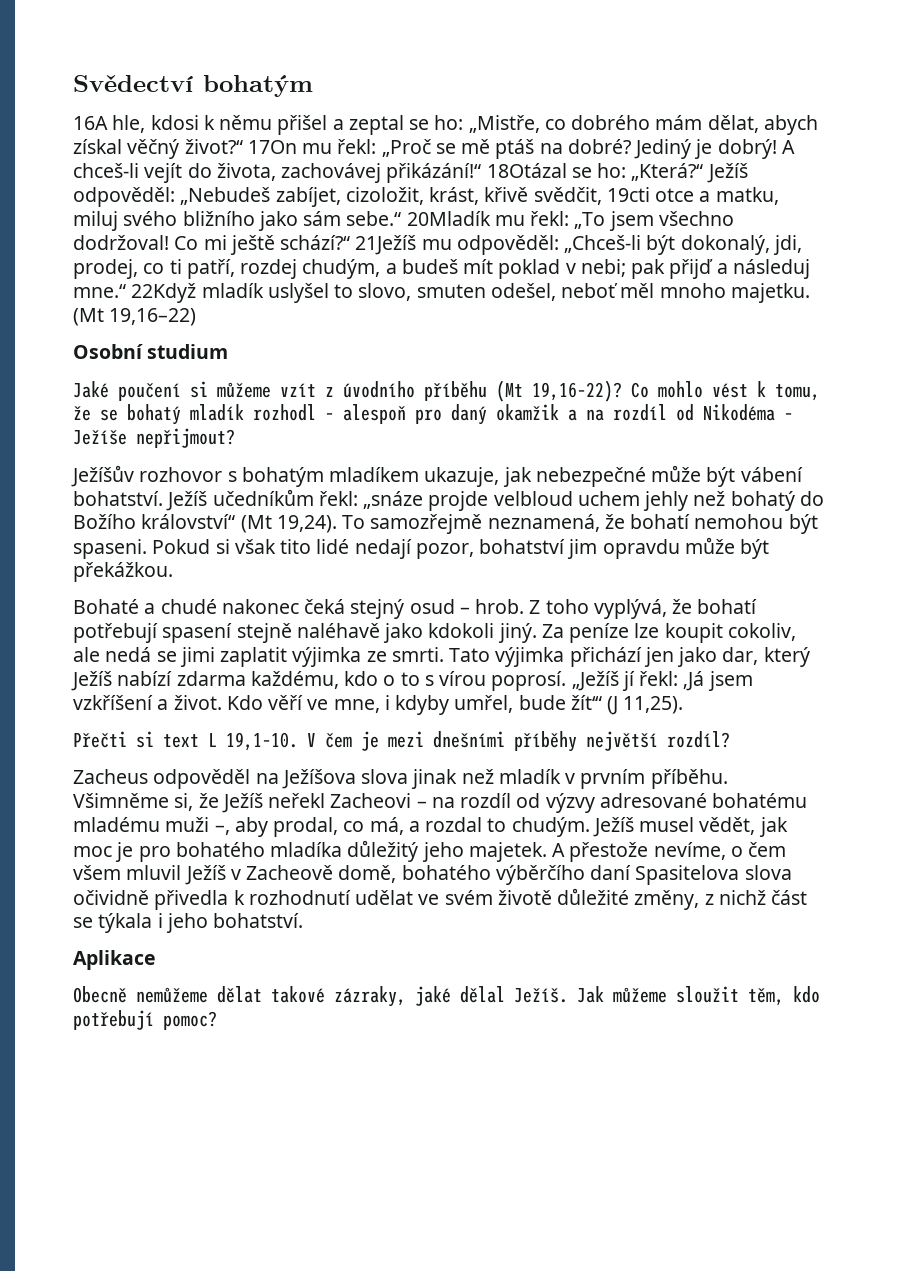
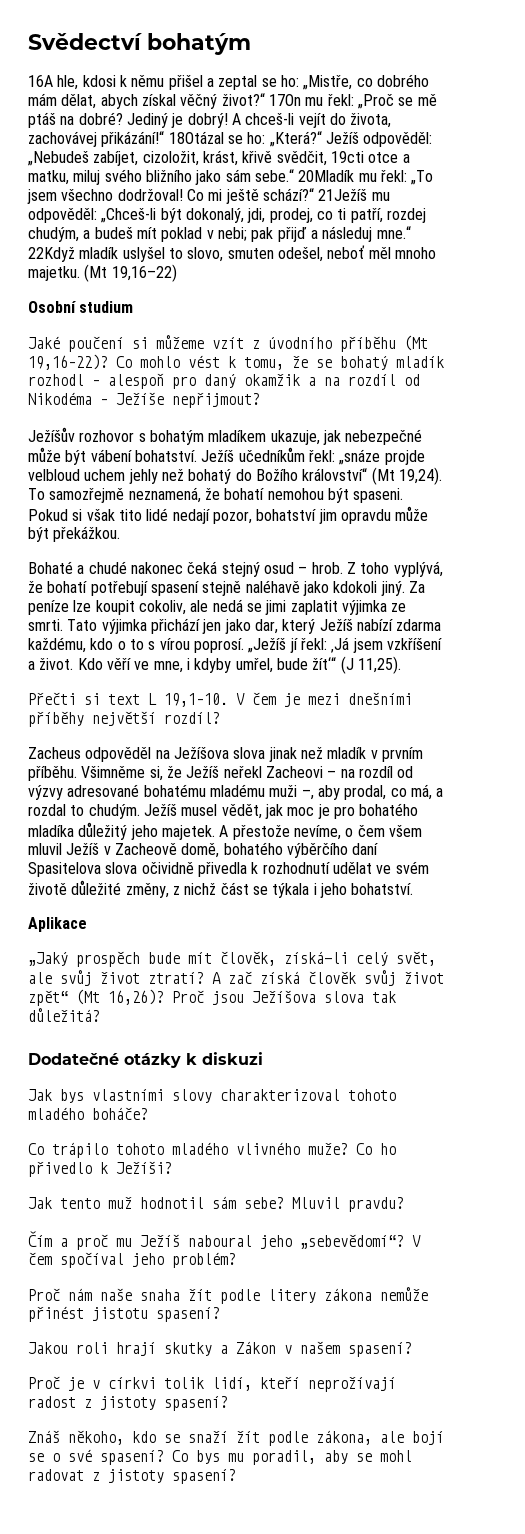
- Obecně nemůžeme dělat takové zázraky, jaké dělal Ježíš. Jak můžeme sloužit těm, kdo potřebují pomoc?
+ „Jaký prospěch bude mít člověk, získá-li celý svět, ale svůj život ztratí? A zač získá člověk svůj život zpět“ (Mt 16,26)? Proč jsou Ježíšova slova tak důležitá?
+ Dodatečné otázky k diskuzi
+ Jak bys vlastními slovy charakterizoval tohoto mladého boháče?
+ Co trápilo tohoto mladého vlivného muže? Co ho přivedlo k Ježíši?
+ Jak tento muž hodnotil sám sebe? Mluvil pravdu?
+ Čím a proč mu Ježíš naboural jeho „sebevědomí“? V čem spočíval jeho problém?
+ Proč nám naše snaha žít podle litery zákona nemůže přinést jistotu spasení?
+ Jakou roli hrají skutky a Zákon v našem spasení?
+ Proč je v církvi tolik lidí, kteří neprožívají radost z jistoty spasení?
+ Znáš někoho, kdo se snaží žít podle zákona, ale bojí se o své spasení? Co bys mu poradil, aby se mohl radovat z jistoty spasení?

